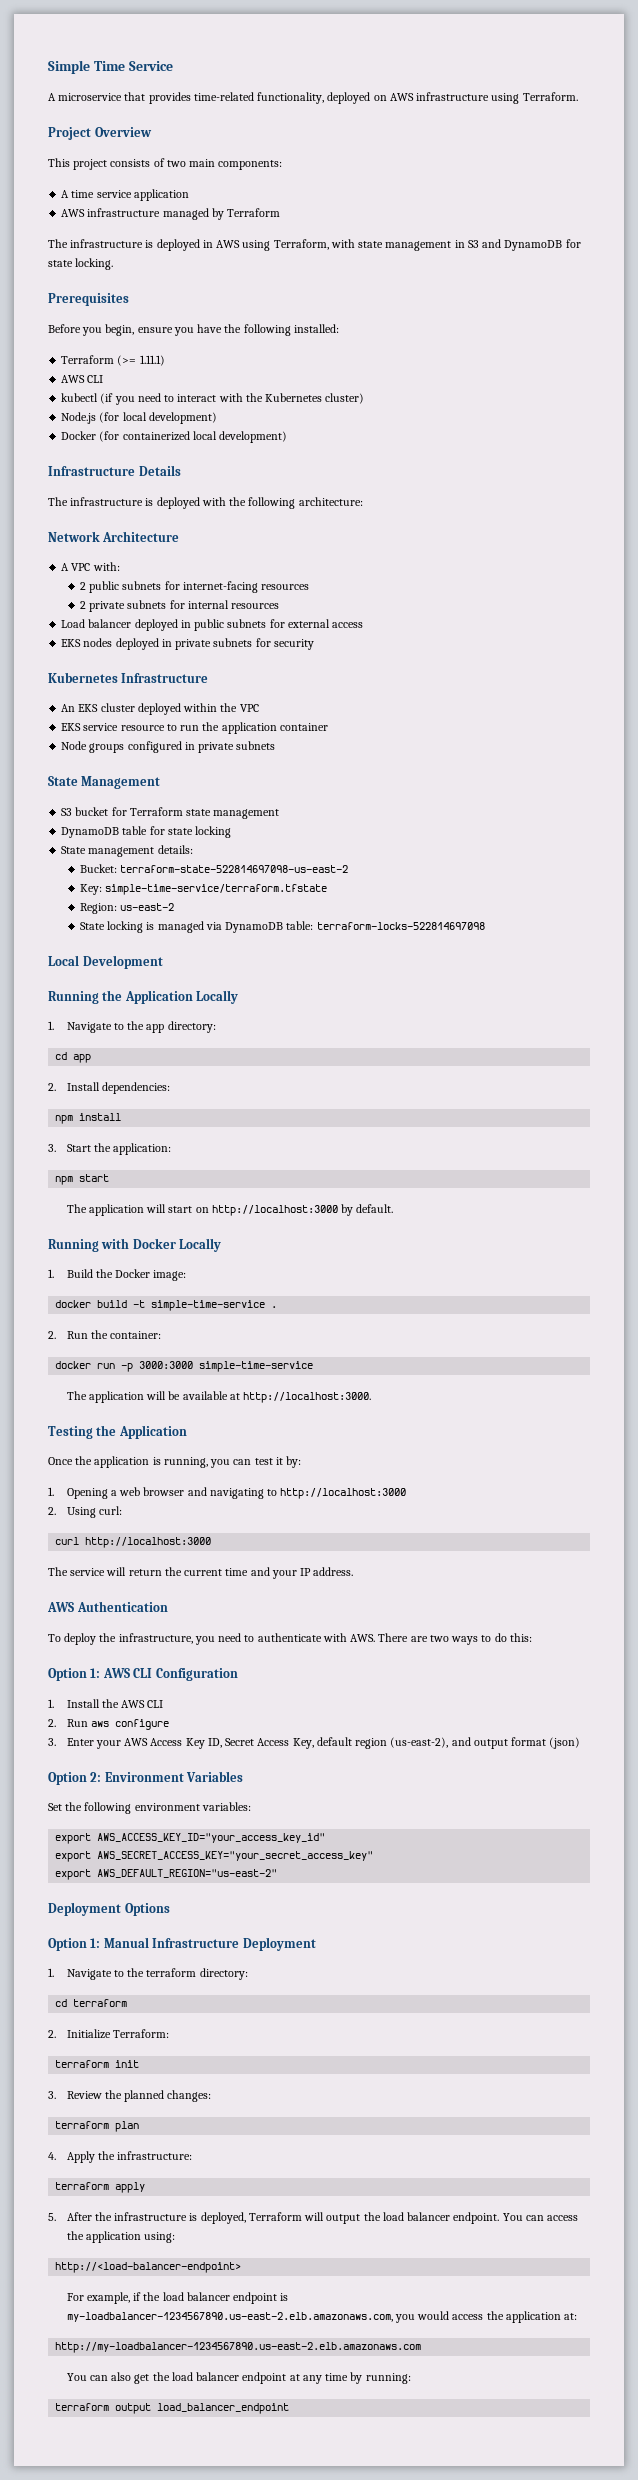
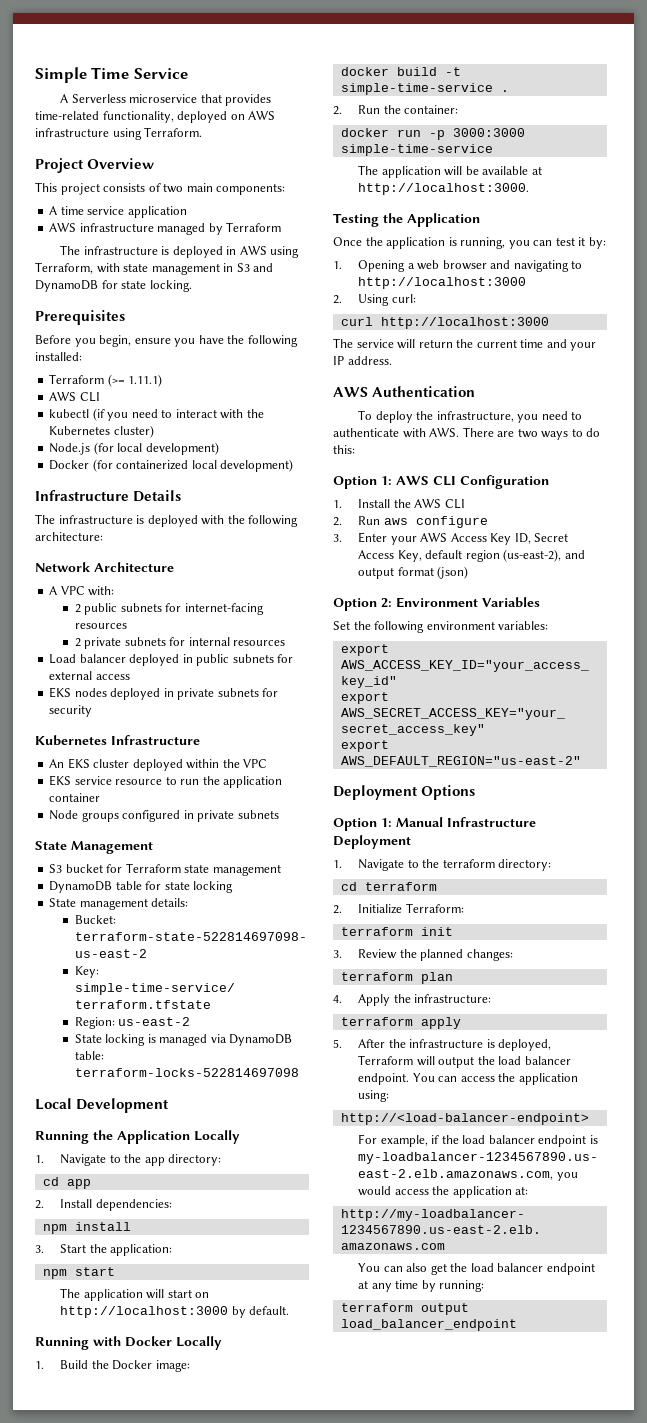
- A microservice that provides time-related functionality, deployed on AWS infrastructure using Terraform.
+ A Serverless microservice that provides time-related functionality, deployed on AWS infrastructure using Terraform.

